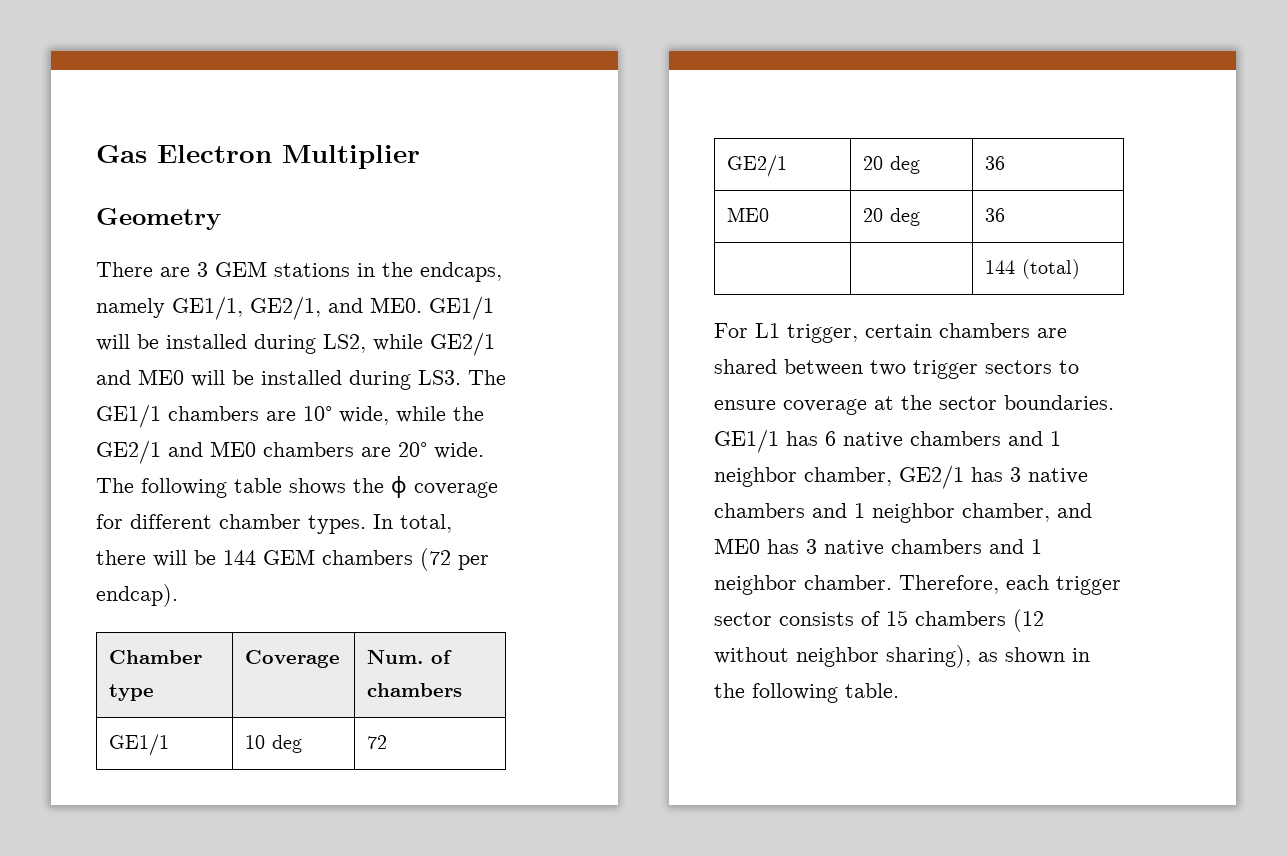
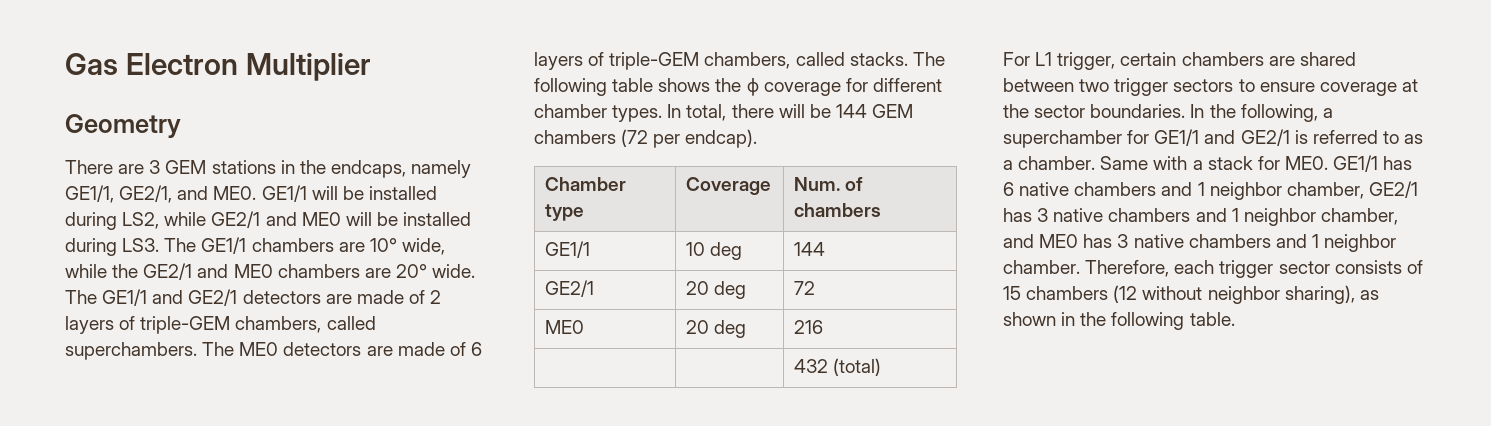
- The following table shows the ϕ coverage for different chamber types.
+ The GE1/1 and GE2/1 detectors are made of 2 layers of triple-GEM chambers, called superchambers. The ME0 detectors are made of 6 layers of triple-GEM chambers, called stacks. The following table shows the ϕ coverage for different chamber types.
- GE1/1 | 10 deg | 72
+ GE1/1 | 10 deg | 144
- GE2/1 | 20 deg | 36
+ GE2/1 | 20 deg | 72
- ME0 | 20 deg | 36
- | | 144 (total)
+ ME0 | 20 deg | 216
+ | | 432 (total)
- GE1/1 has 6 native chambers and 1 neighbor chamber, GE2/1 has 3 native chambers and 1 neighbor chamber, and ME0 has 3 native chambers and 1 neighbor chamber.
+ In the following, a superchamber for GE1/1 and GE2/1 is referred to as a chamber. Same with a stack for ME0. GE1/1 has 6 native chambers and 1 neighbor chamber, GE2/1 has 3 native chambers and 1 neighbor chamber, and ME0 has 3 native chambers and 1 neighbor chamber.

